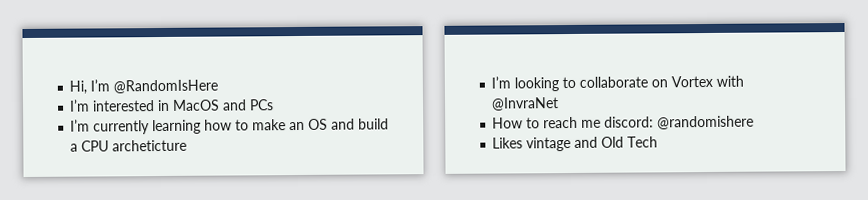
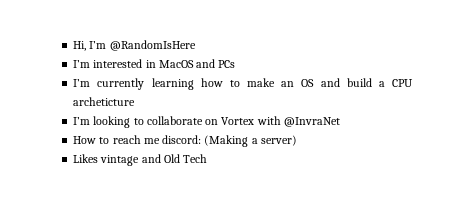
- How to reach me discord: @randomishere
+ How to reach me discord: (Making a server)

